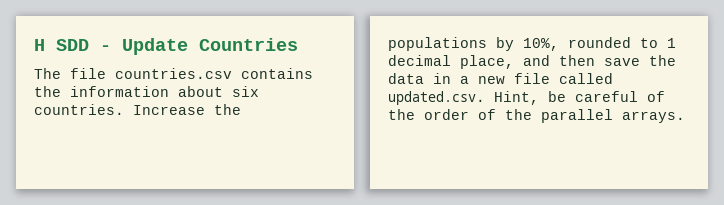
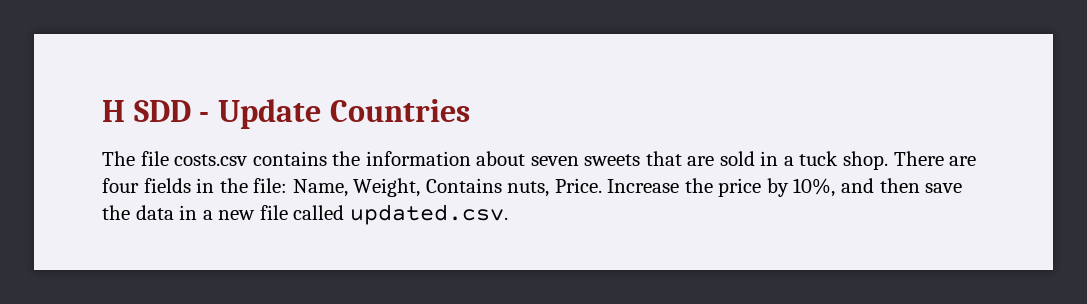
- The file countries.csv contains the information about six countries.
+ The file costs.csv contains the information about seven sweets that are sold in a tuck shop. There are four fields in the file: Name, Weight, Contains nuts, Price.
- Increase the populations by 10%, rounded to 1 decimal place, and then save the data in a new file called updated.csv. Hint, be careful of the order of the parallel arrays.
+ Increase the price by 10%, and then save the data in a new file called updated.csv.

